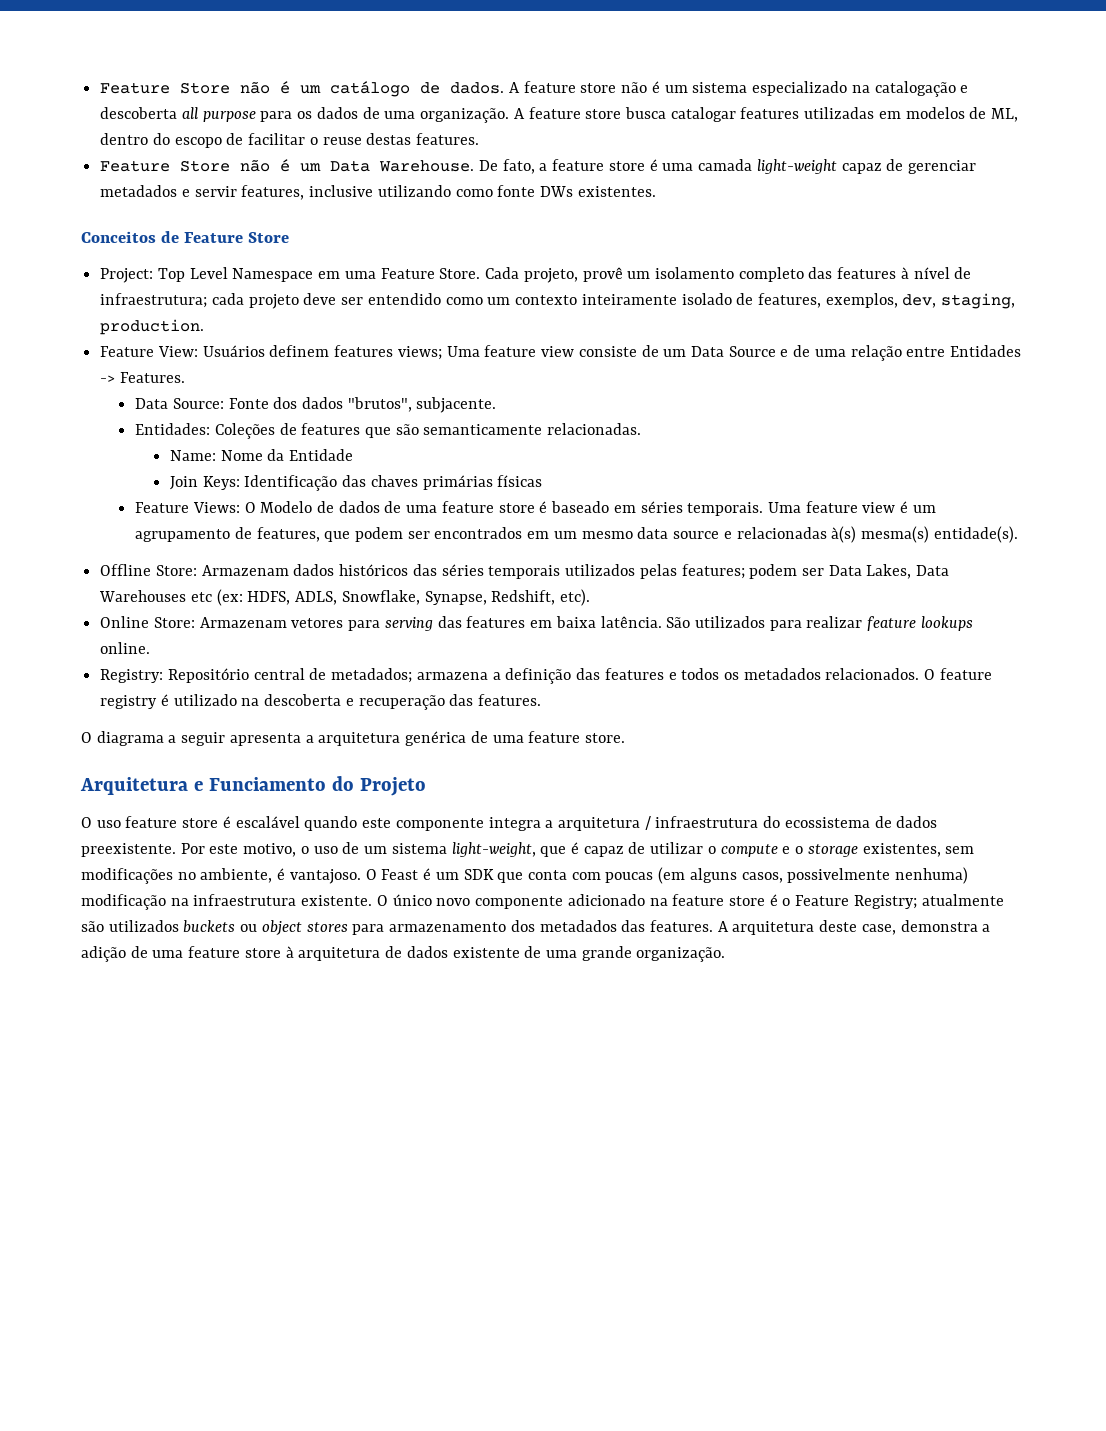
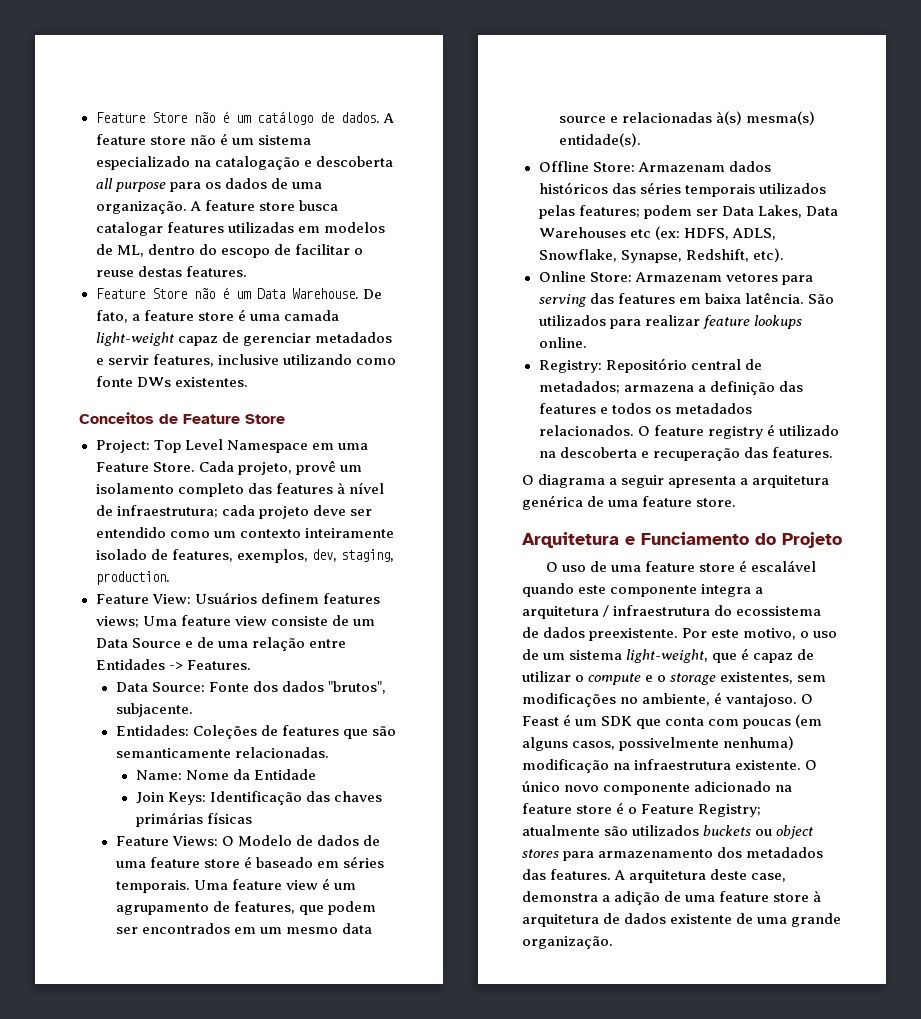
- O uso feature store é escalável quando este componente integra a arquitetura / infraestrutura do ecossistema de dados preexistente.
+ O uso de uma feature store é escalável quando este componente integra a arquitetura / infraestrutura do ecossistema de dados preexistente.

